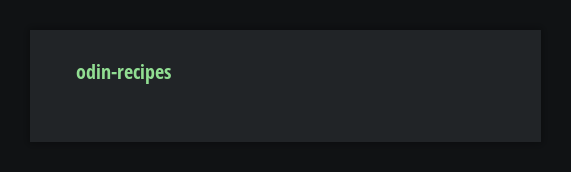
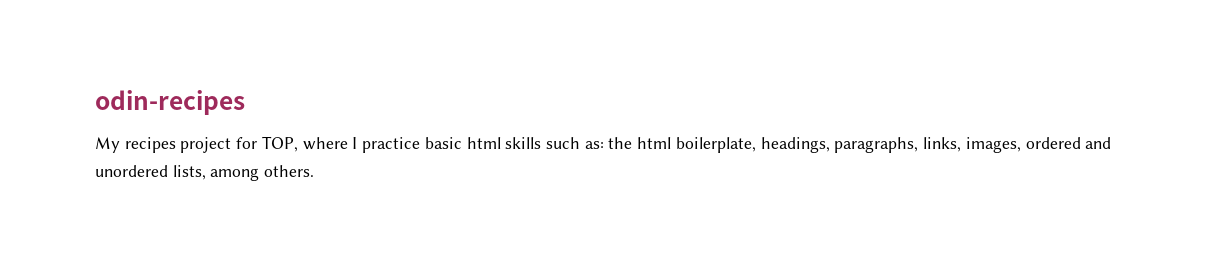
+ My recipes project for TOP, where I practice basic html skills such as: the html boilerplate, headings, paragraphs, links, images, ordered and unordered lists, among others.

